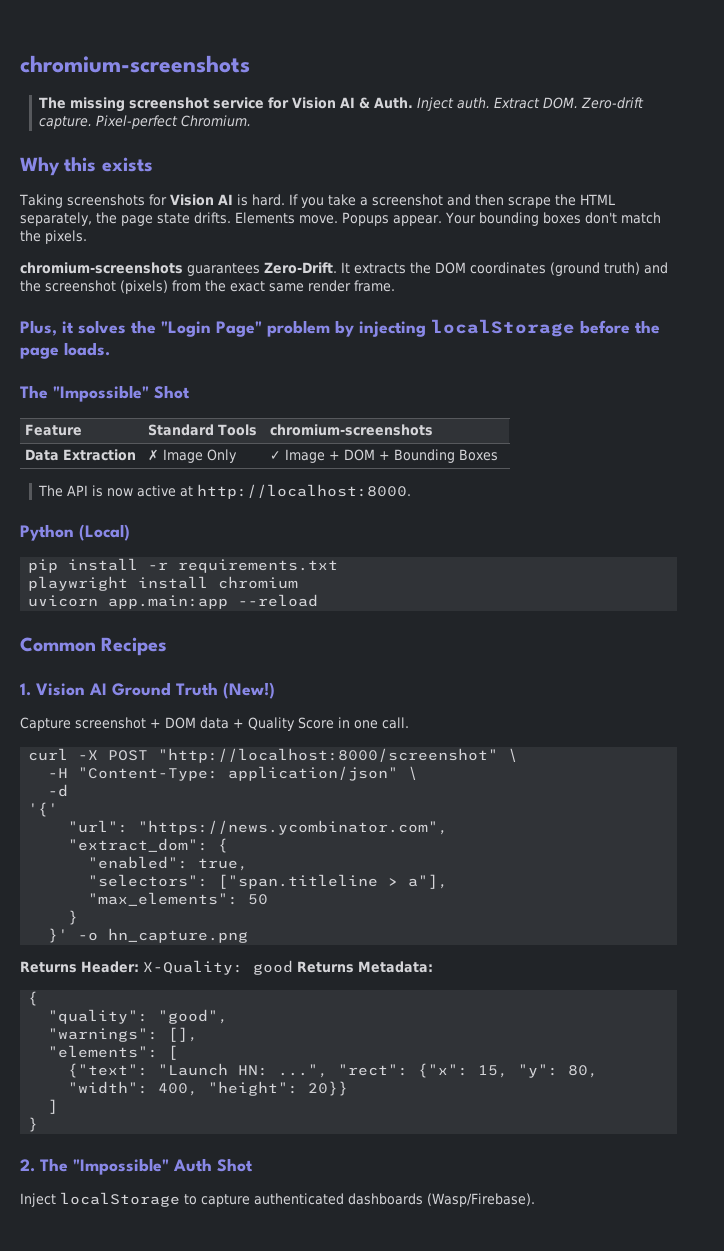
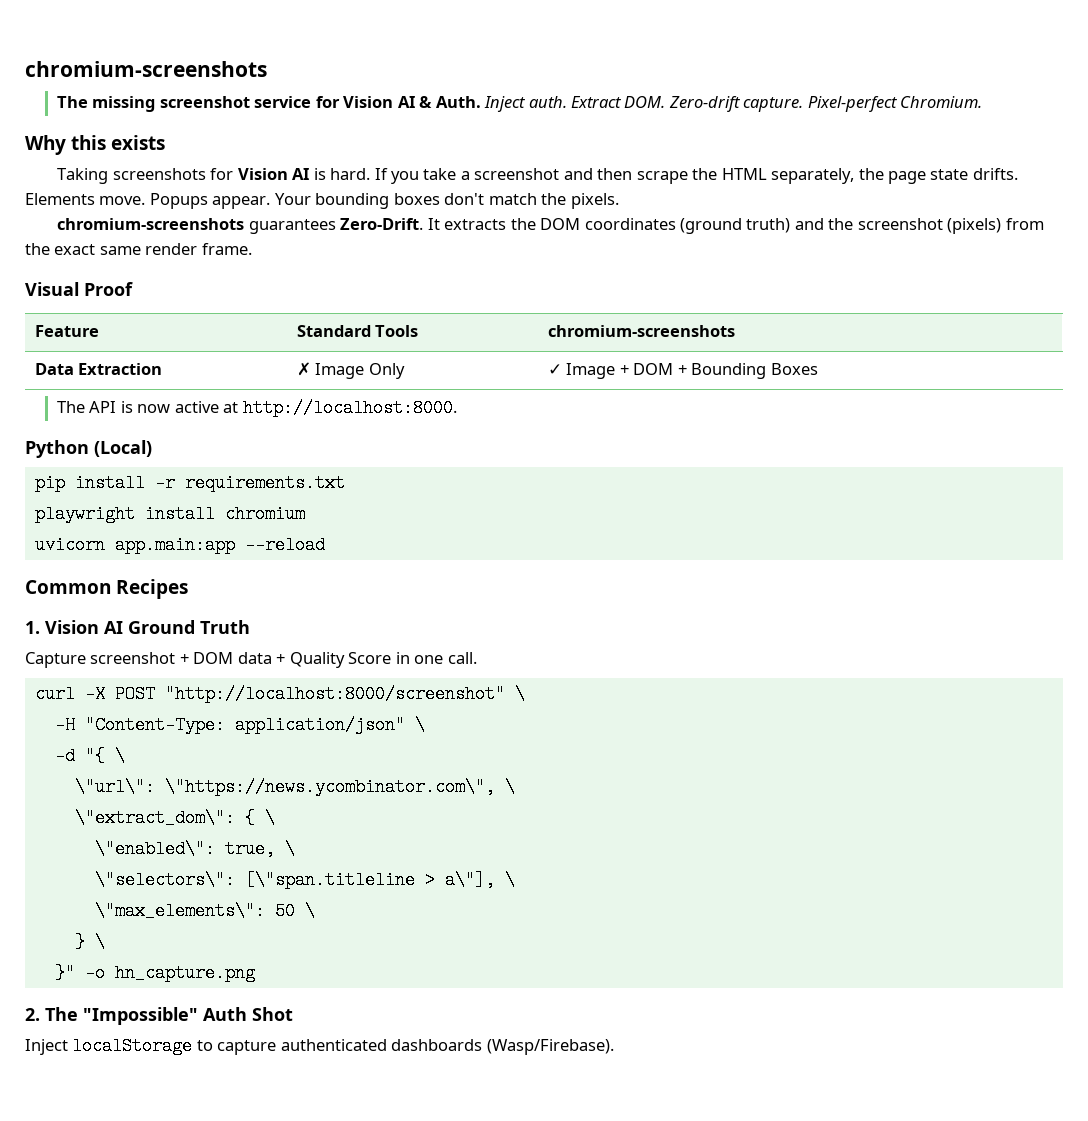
- Plus, it solves the "Login Page" problem by injecting localStorage before the page loads.
- The "Impossible" Shot
+ Visual Proof
- 1. Vision AI Ground Truth (New!)
+ 1. Vision AI Ground Truth
- -d
- '{'
- "url": "https://news.ycombinator.com",
- "extract_dom": {
- "enabled": true,
- "selectors": ["span.titleline > a"],
- "max_elements": 50
- }
- }' -o hn_capture.png
+ -d "{ \
+ \"url\": \"https://news.ycombinator.com\", \
+ \"extract_dom\": { \
+ \"enabled\": true, \
+ \"selectors\": [\"span.titleline > a\"], \
+ \"max_elements\": 50 \
+ } \
+ }" -o hn_capture.png
- Returns Header: X-Quality: good Returns Metadata:
- {
- "quality": "good",
- "warnings": [],
- "elements": [
- {"text": "Launch HN: ...", "rect": {"x": 15, "y": 80, "width": 400, "height": 20}}
- ]
- }

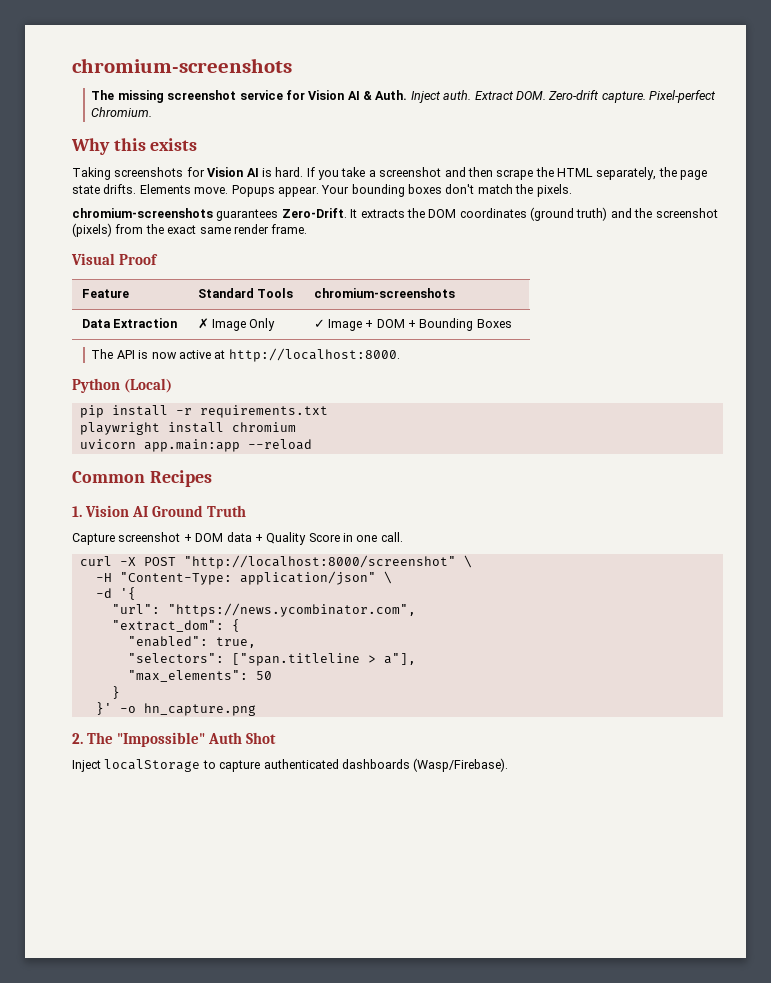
- -d "{ \
- \"url\": \"https://news.ycombinator.com\", \
- \"extract_dom\": { \
- \"enabled\": true, \
- \"selectors\": [\"span.titleline > a\"], \
- \"max_elements\": 50 \
+ -d '{
+ "url": "https://news.ycombinator.com",
+ "extract_dom": {
+ "enabled": true,
+ "selectors": ["span.titleline > a"],
+ "max_elements": 50
- } \
- }" -o hn_capture.png
+ }
+ }' -o hn_capture.png

